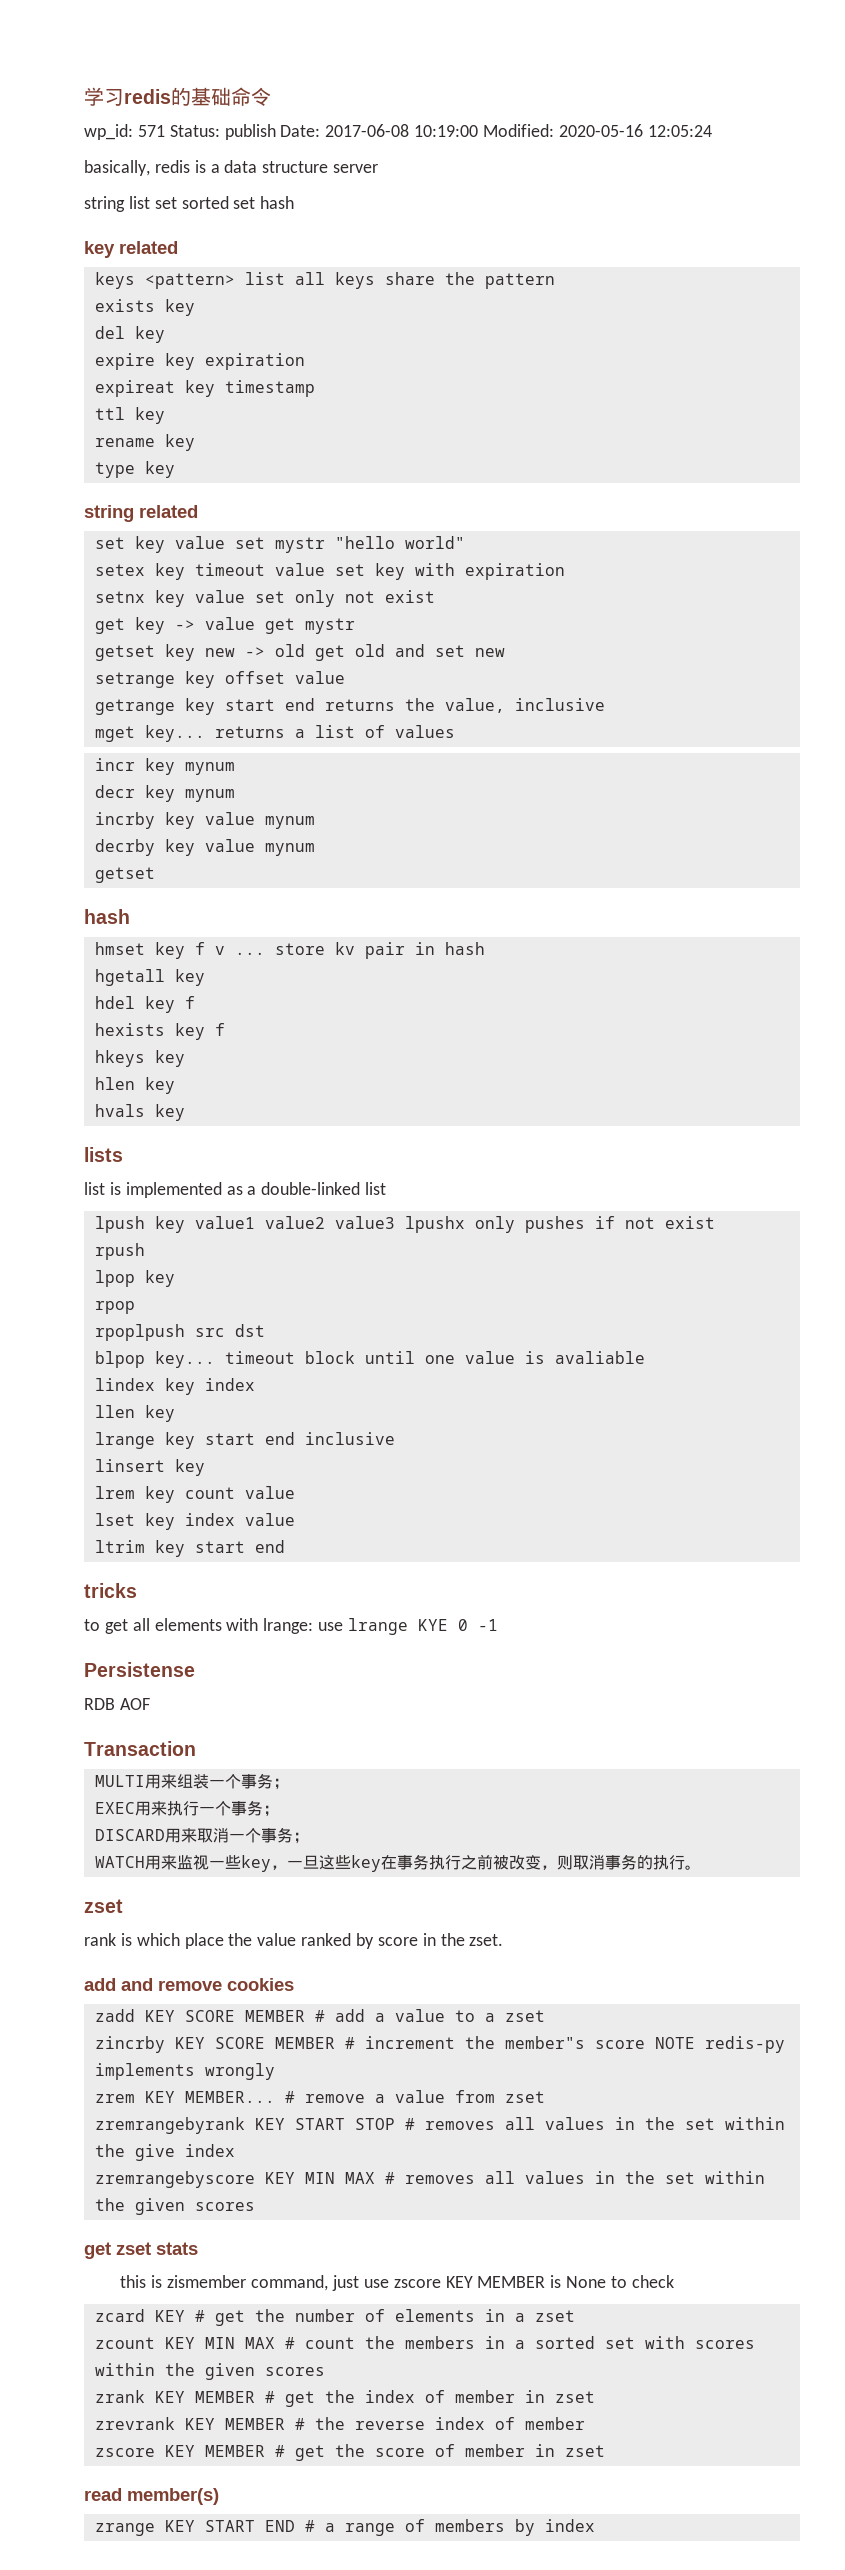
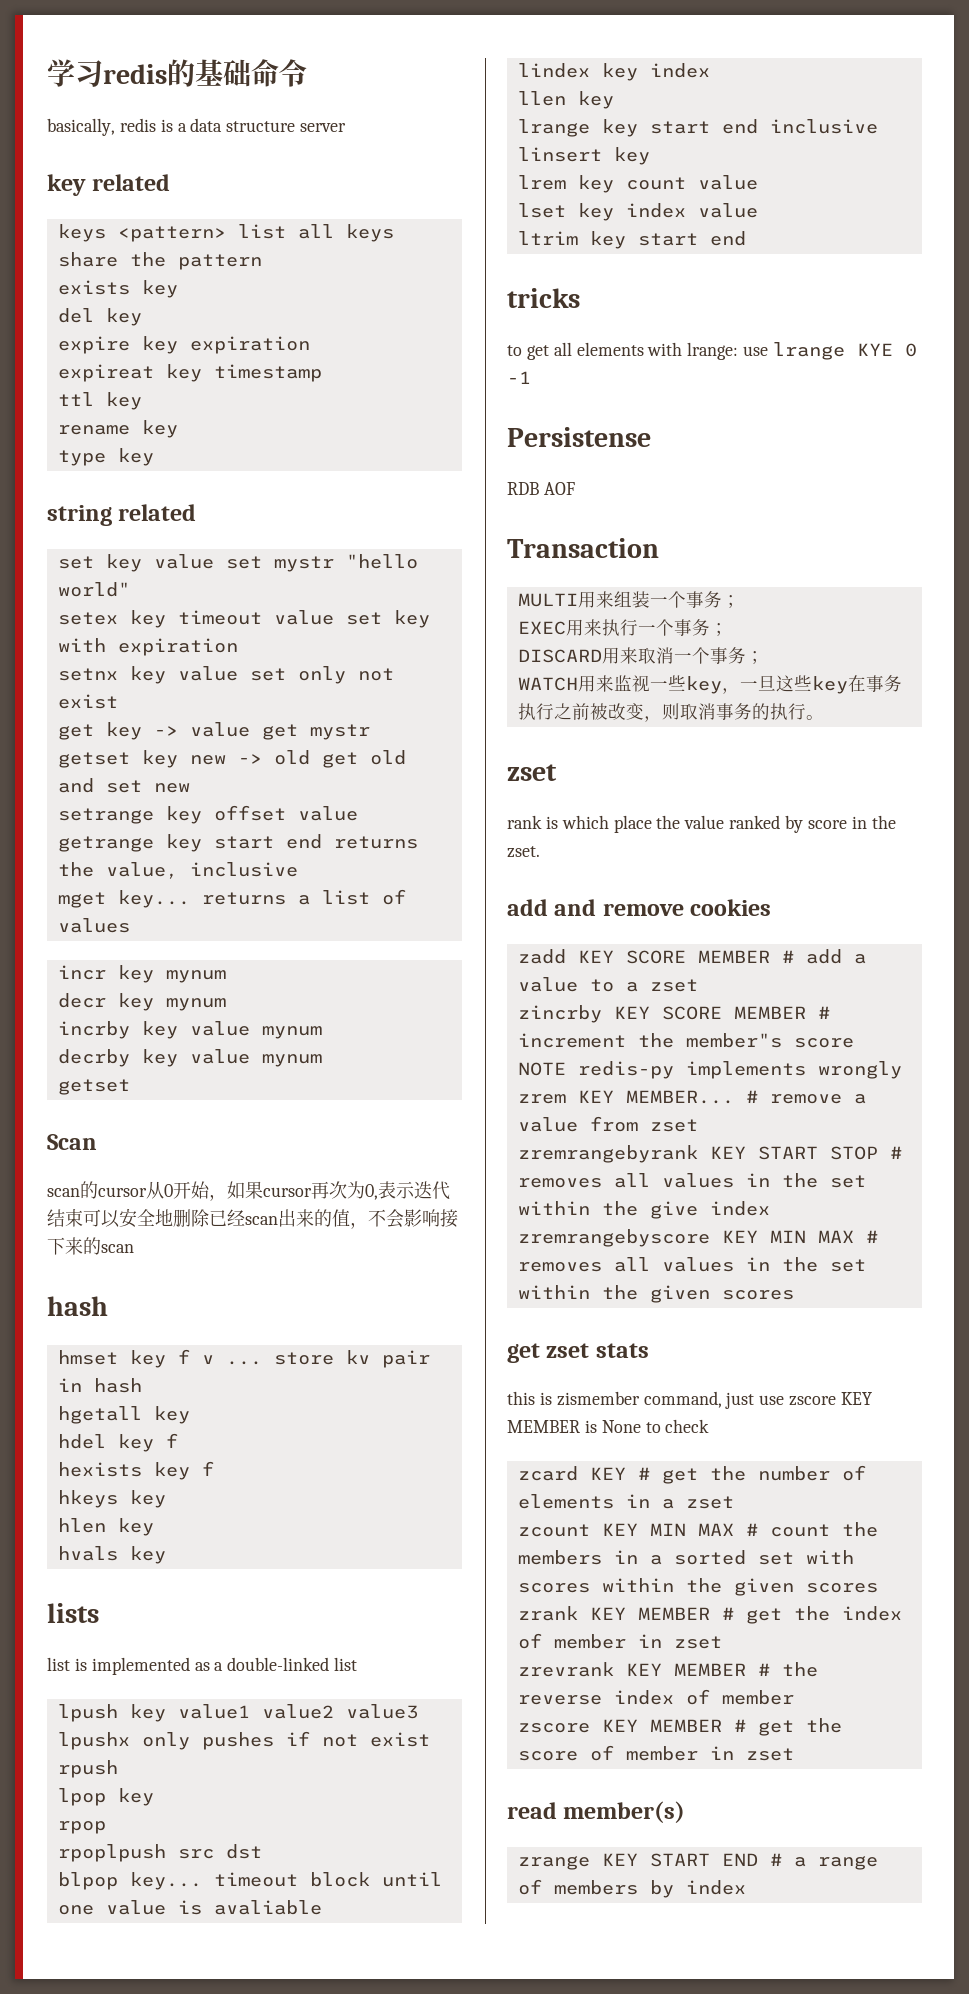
- wp_id: 571 Status: publish Date: 2017-06-08 10:19:00 Modified: 2020-05-16 12:05:24
- string list set sorted set hash
+ Scan
+ scan的cursor从0开始，如果cursor再次为0,表示迭代结束可以安全地删除已经scan出来的值，不会影响接下来的scan

